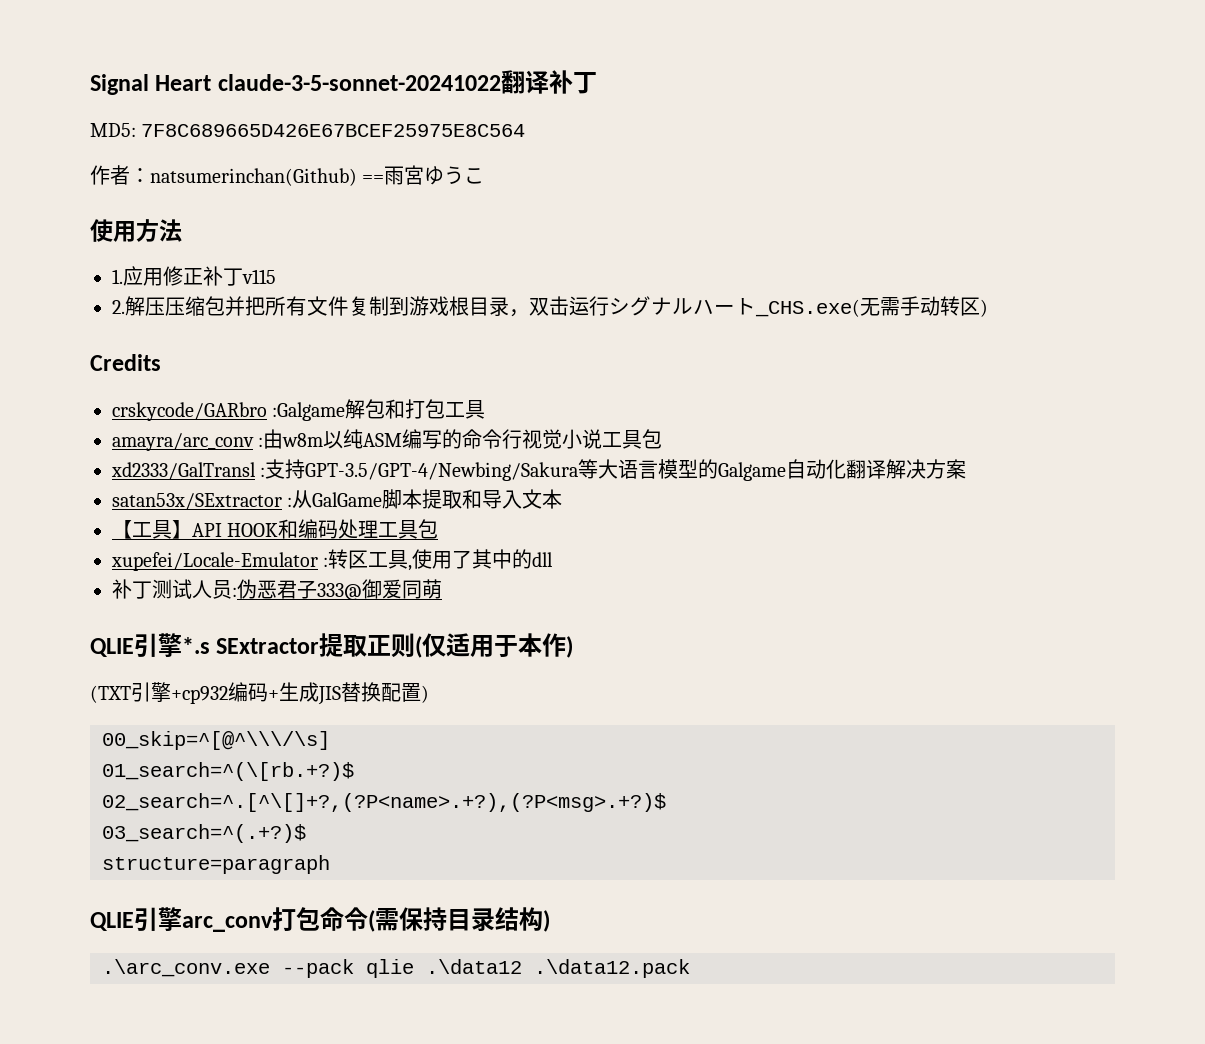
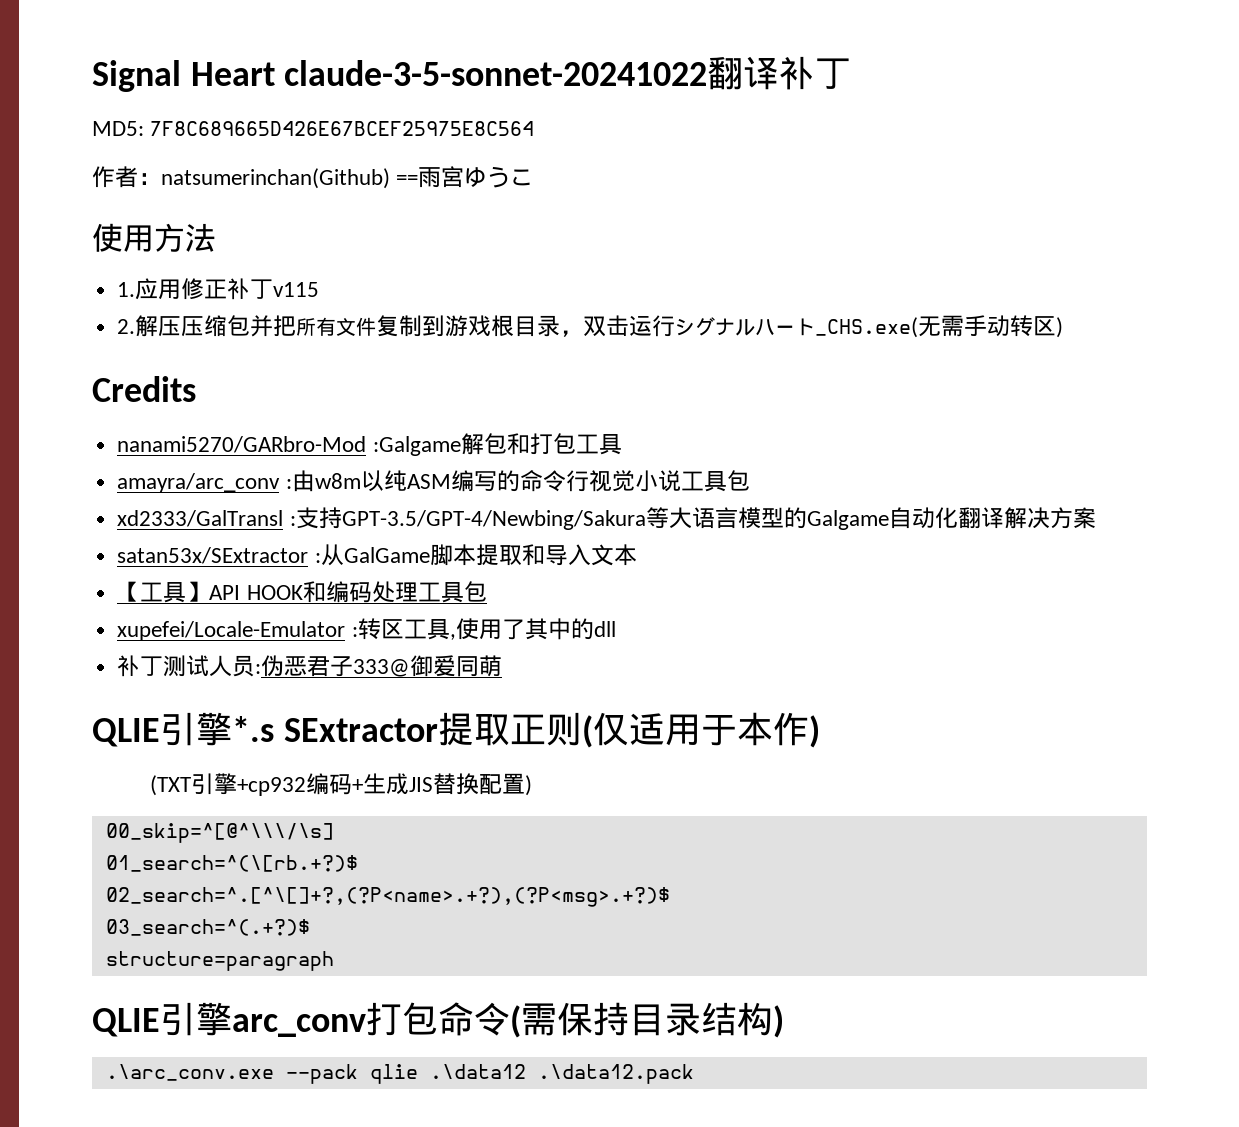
- crskycode/GARbro :Galgame解包和打包工具
+ nanami5270/GARbro-Mod :Galgame解包和打包工具

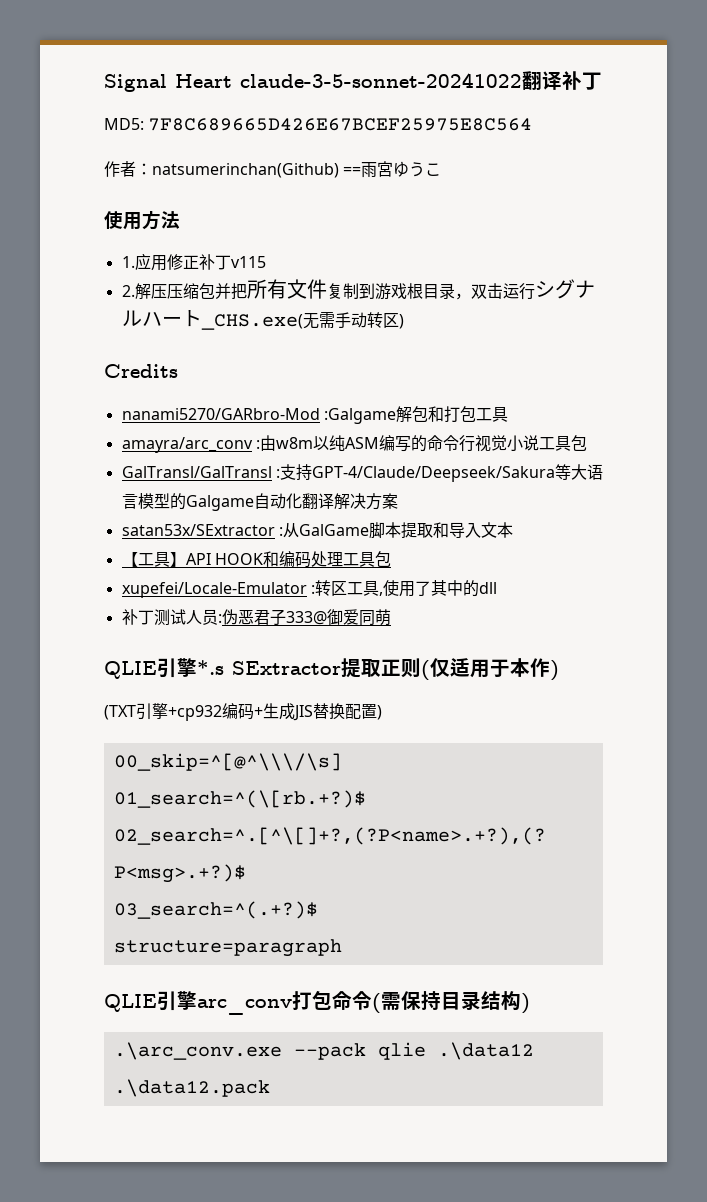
- xd2333/GalTransl :支持GPT-3.5/GPT-4/Newbing/Sakura等大语言模型的Galgame自动化翻译解决方案
+ GalTransl/GalTransl :支持GPT-4/Claude/Deepseek/Sakura等大语言模型的Galgame自动化翻译解决方案

